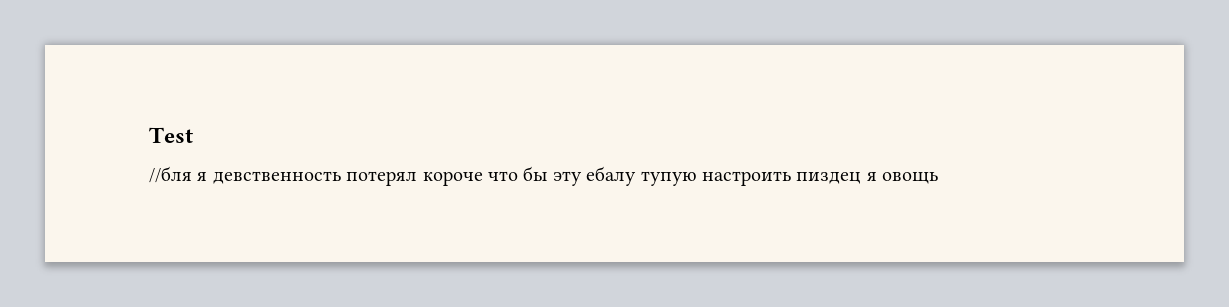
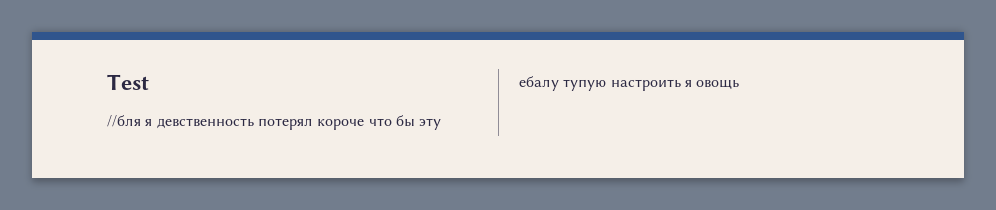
- //бля я девственность потерял короче что бы эту ебалу тупую настроить пиздец я овощь
+ //бля я девственность потерял короче что бы эту ебалу тупую настроить я овощь

